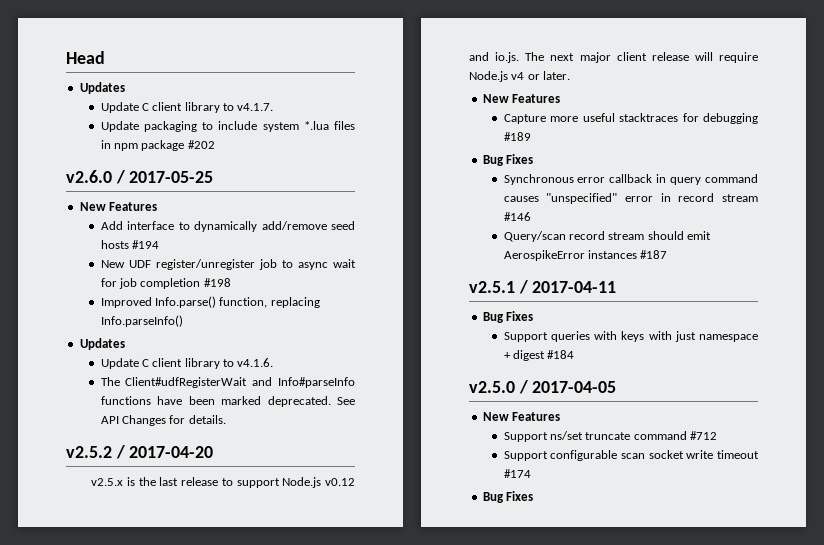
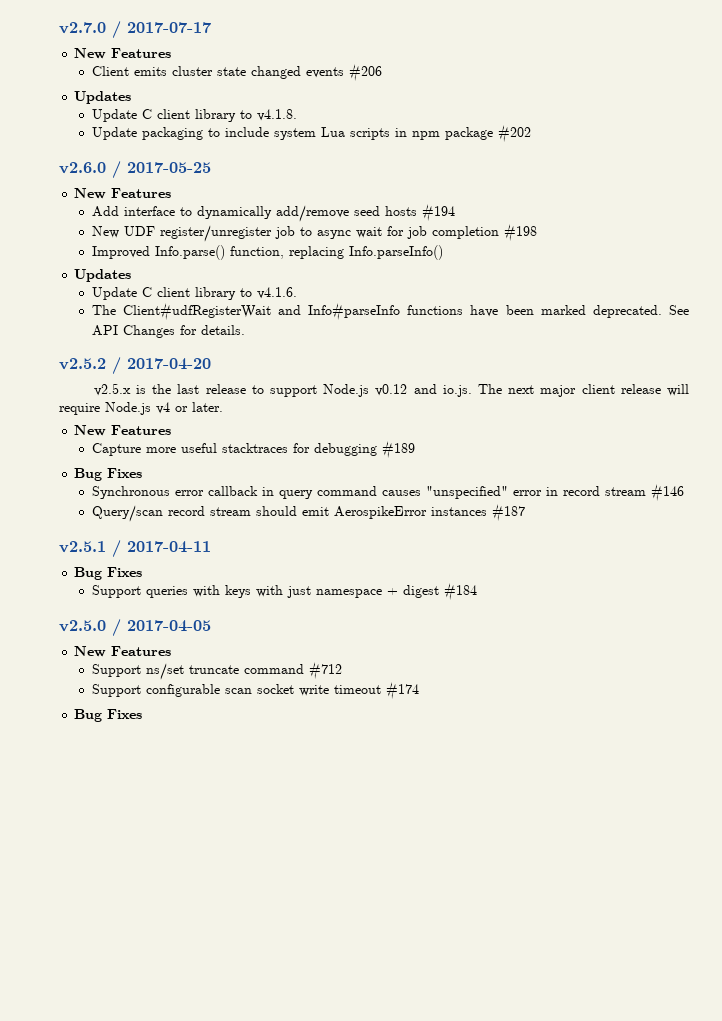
- Head
+ v2.7.0 / 2017-07-17
+ New Features
+ Client emits cluster state changed events #206
  Updates
- Update C client library to v4.1.7.
+ Update C client library to v4.1.8.
- Update packaging to include system *.lua files in npm package #202
+ Update packaging to include system Lua scripts in npm package #202

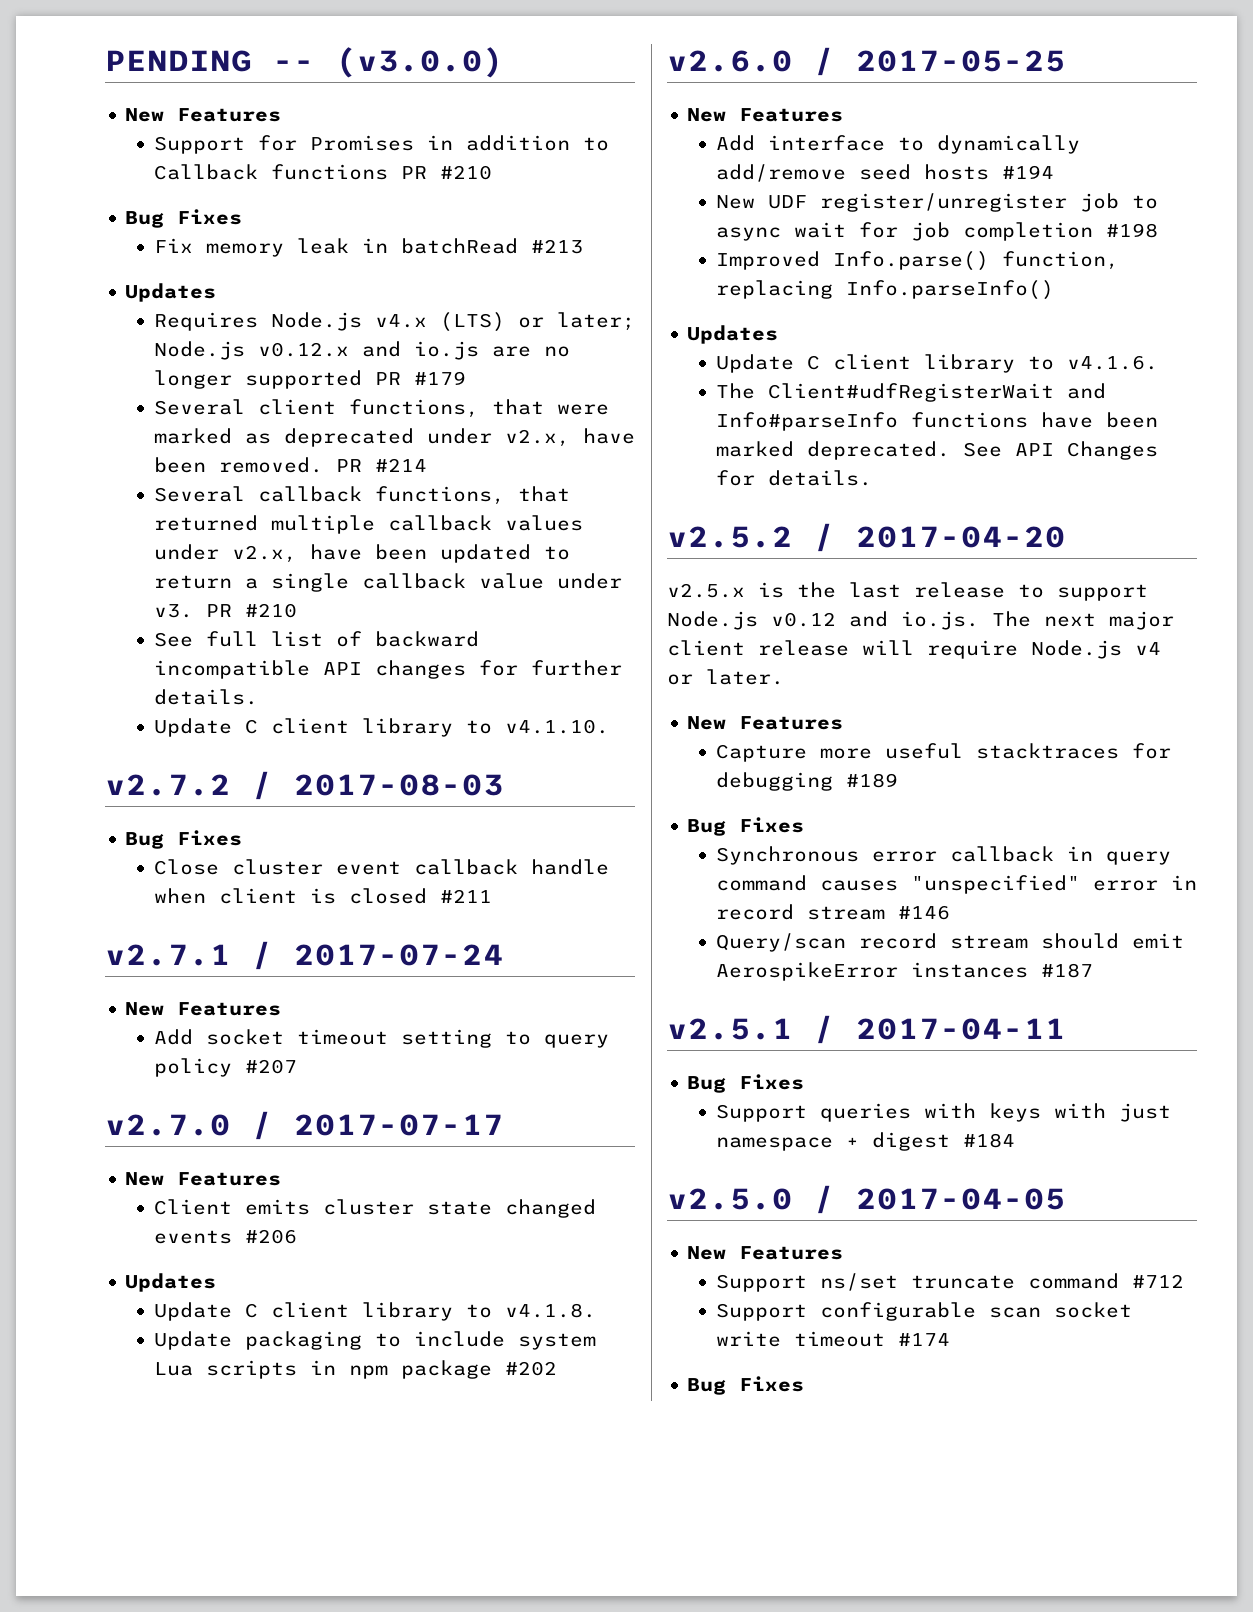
+ PENDING -- (v3.0.0)
+ New Features
+ Support for Promises in addition to Callback functions PR #210
+ Bug Fixes
+ Fix memory leak in batchRead #213
+ Updates
+ Requires Node.js v4.x (LTS) or later; Node.js v0.12.x and io.js are no longer supported PR #179
+ Several client functions, that were marked as deprecated under v2.x, have been removed. PR #214
+ Several callback functions, that returned multiple callback values under v2.x, have been updated to return a single callback value under v3. PR #210
+ See full list of backward incompatible API changes for further details.
+ Update C client library to v4.1.10.
+ v2.7.2 / 2017-08-03
+ Bug Fixes
+ Close cluster event callback handle when client is closed #211
+ v2.7.1 / 2017-07-24
+ New Features
+ Add socket timeout setting to query policy #207

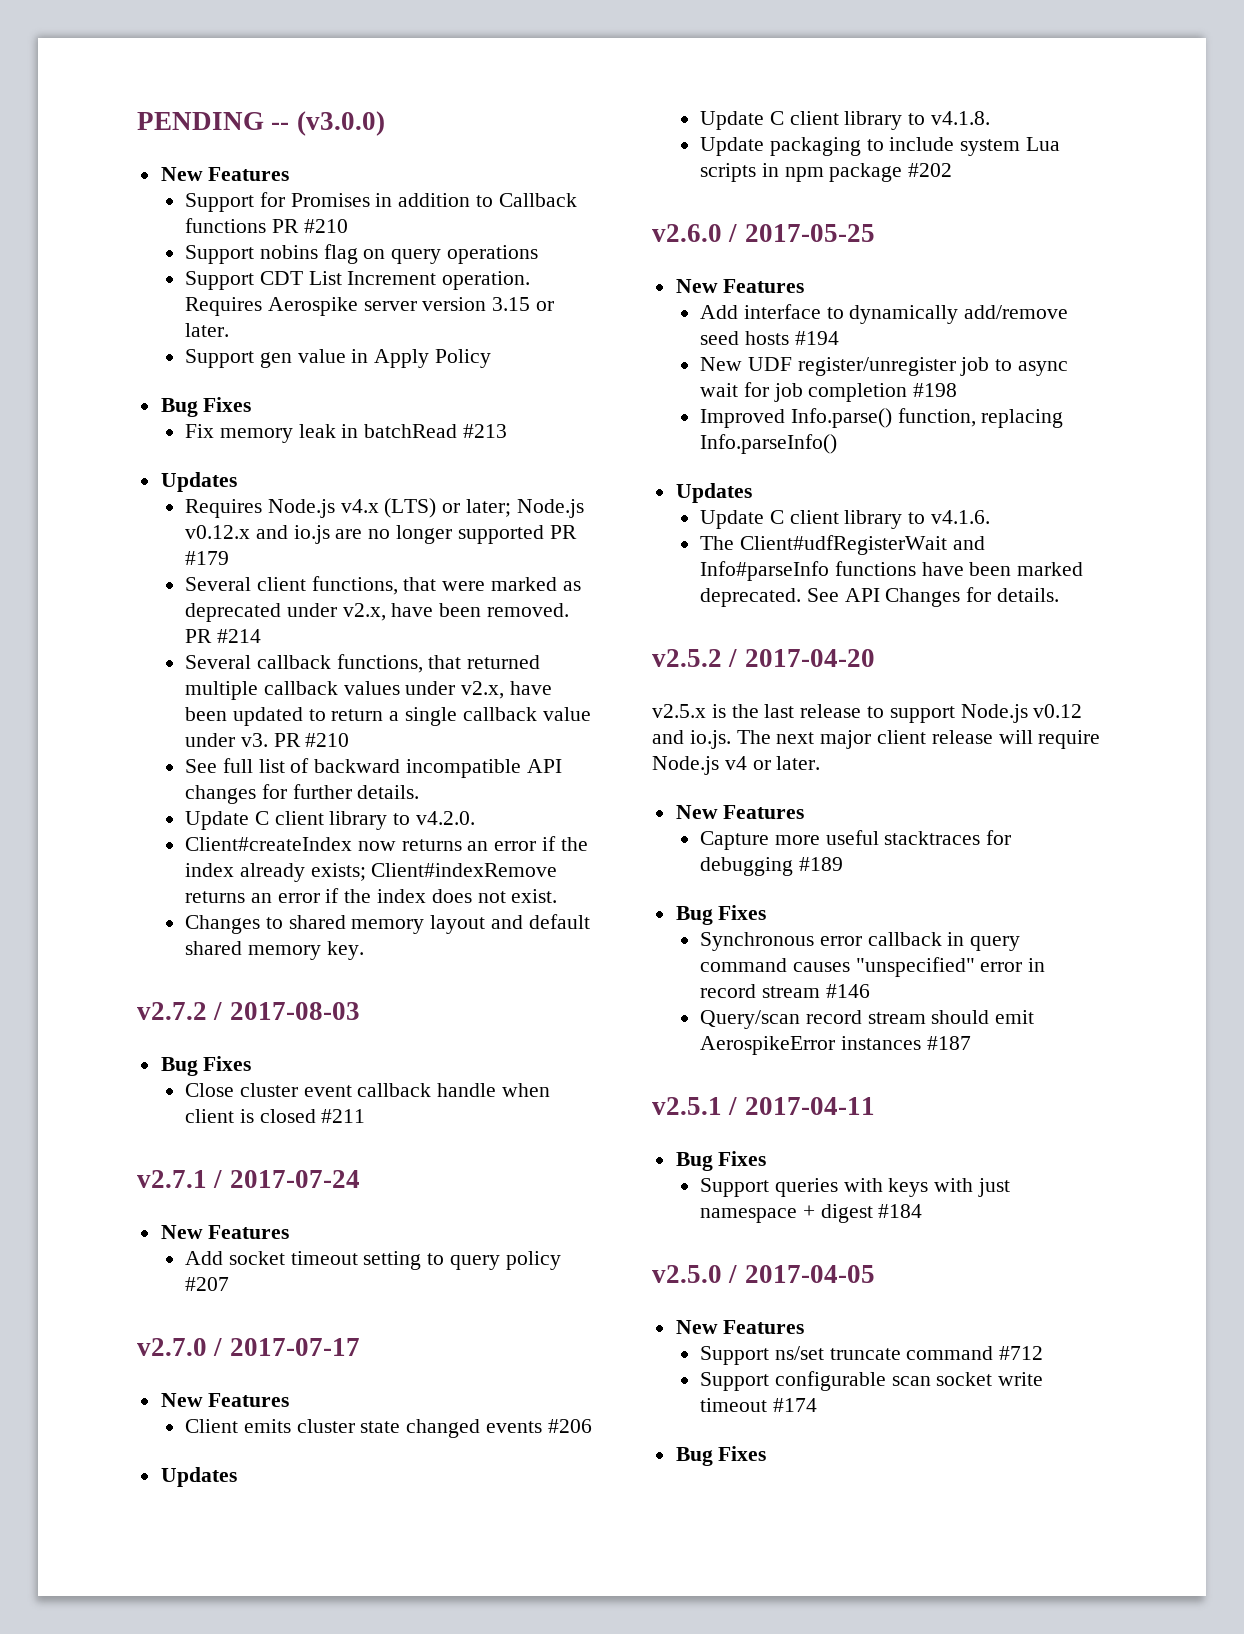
+ Support nobins flag on query operations
+ Support CDT List Increment operation. Requires Aerospike server version 3.15 or later.
+ Support gen value in Apply Policy
- Update C client library to v4.1.10.
+ Update C client library to v4.2.0.
+ Client#createIndex now returns an error if the index already exists; Client#indexRemove returns an error if the index does not exist.
+ Changes to shared memory layout and default shared memory key.

